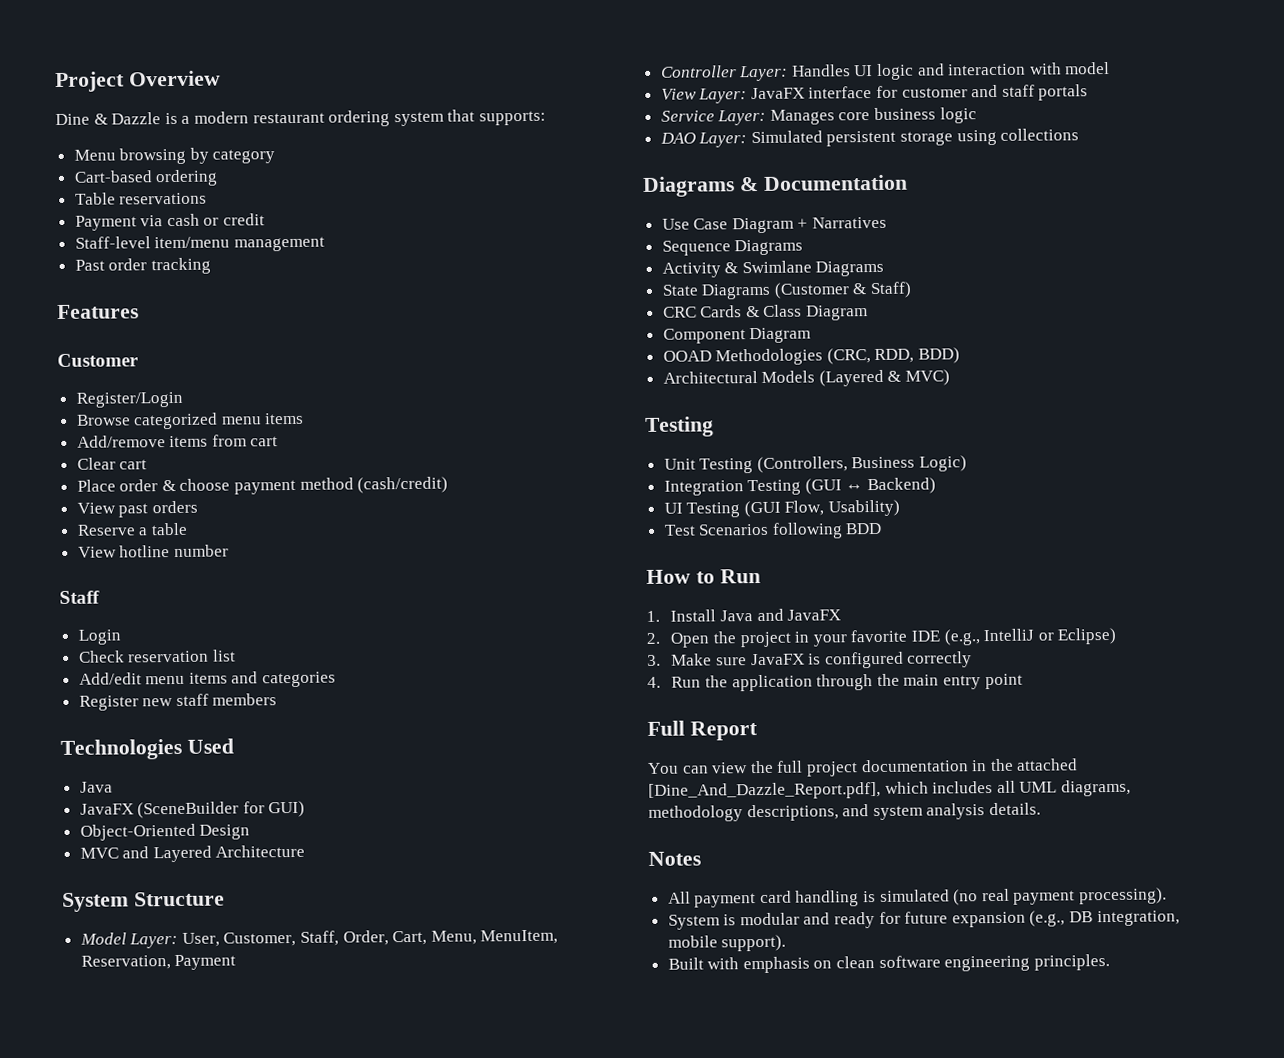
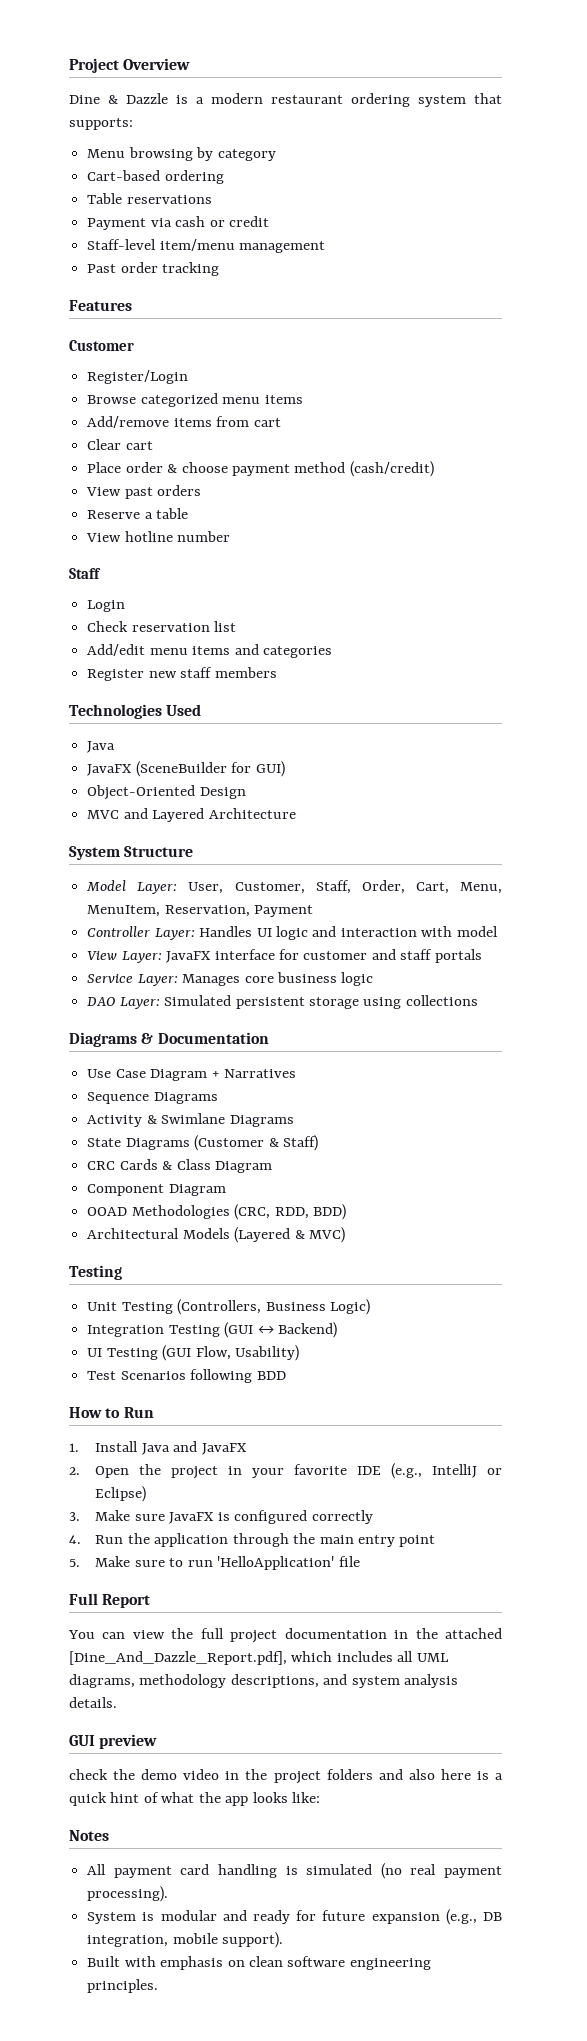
+ 5. Make sure to run 'HelloApplication' file
+ GUI preview
+ check the demo video in the project folders and also here is a quick hint of what the app looks like:

